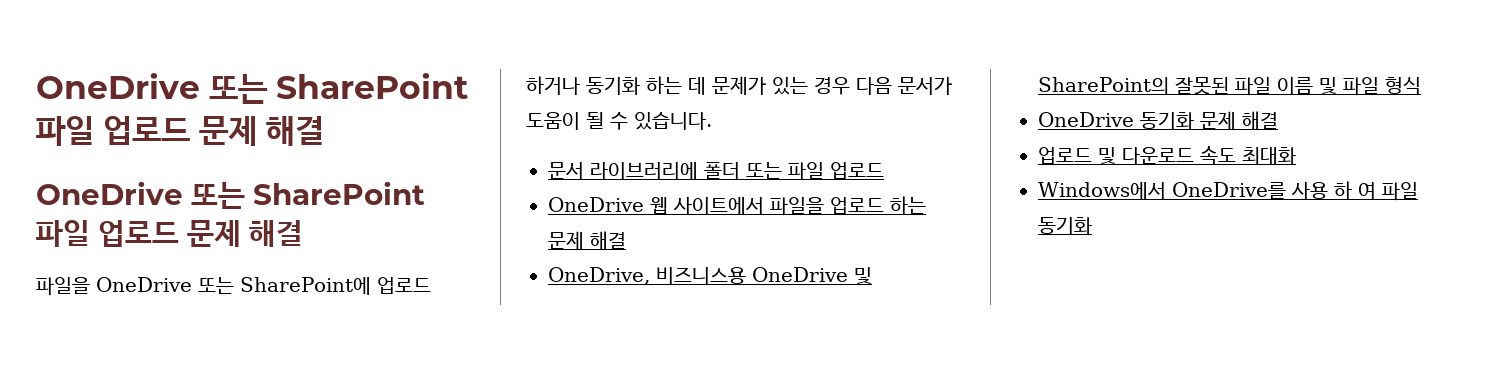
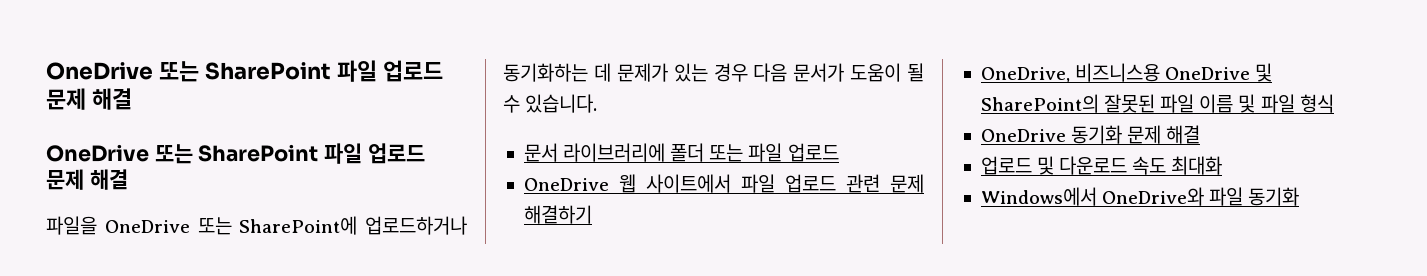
- 파일을 OneDrive 또는 SharePoint에 업로드 하거나 동기화 하는 데 문제가 있는 경우 다음 문서가 도움이 될 수 있습니다.
+ 파일을 OneDrive 또는 SharePoint에 업로드하거나 동기화하는 데 문제가 있는 경우 다음 문서가 도움이 될 수 있습니다.
- OneDrive 웹 사이트에서 파일을 업로드 하는 문제 해결
+ OneDrive 웹 사이트에서 파일 업로드 관련 문제 해결하기
- Windows에서 OneDrive를 사용 하 여 파일 동기화
+ Windows에서 OneDrive와 파일 동기화

